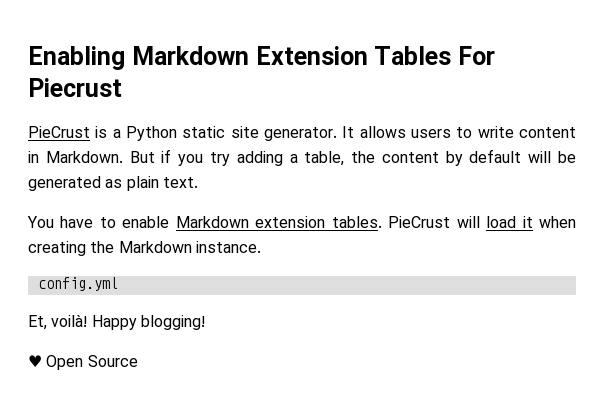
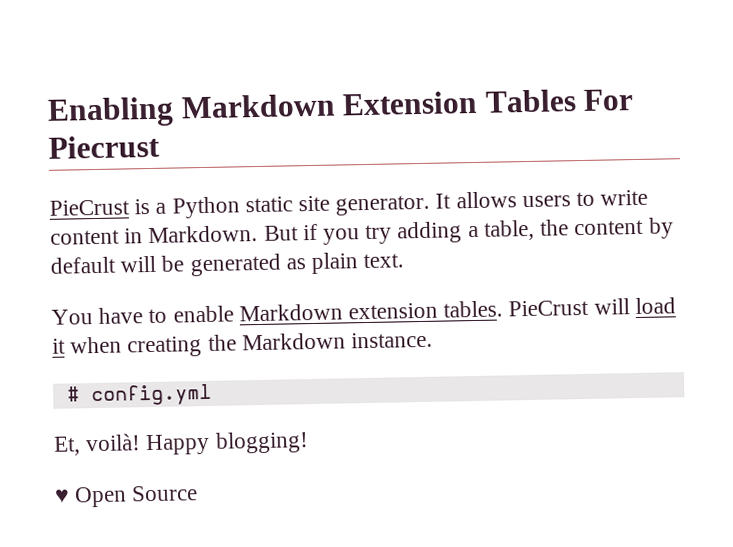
- config.yml
+ # config.yml

